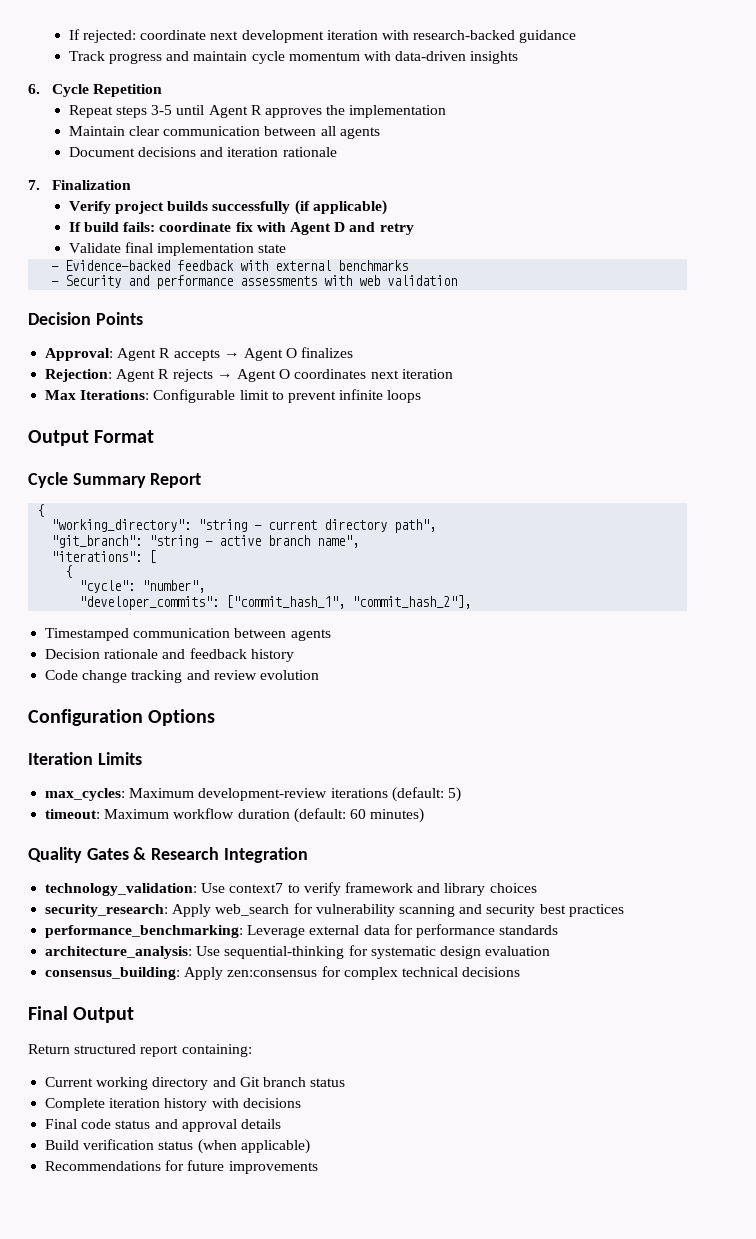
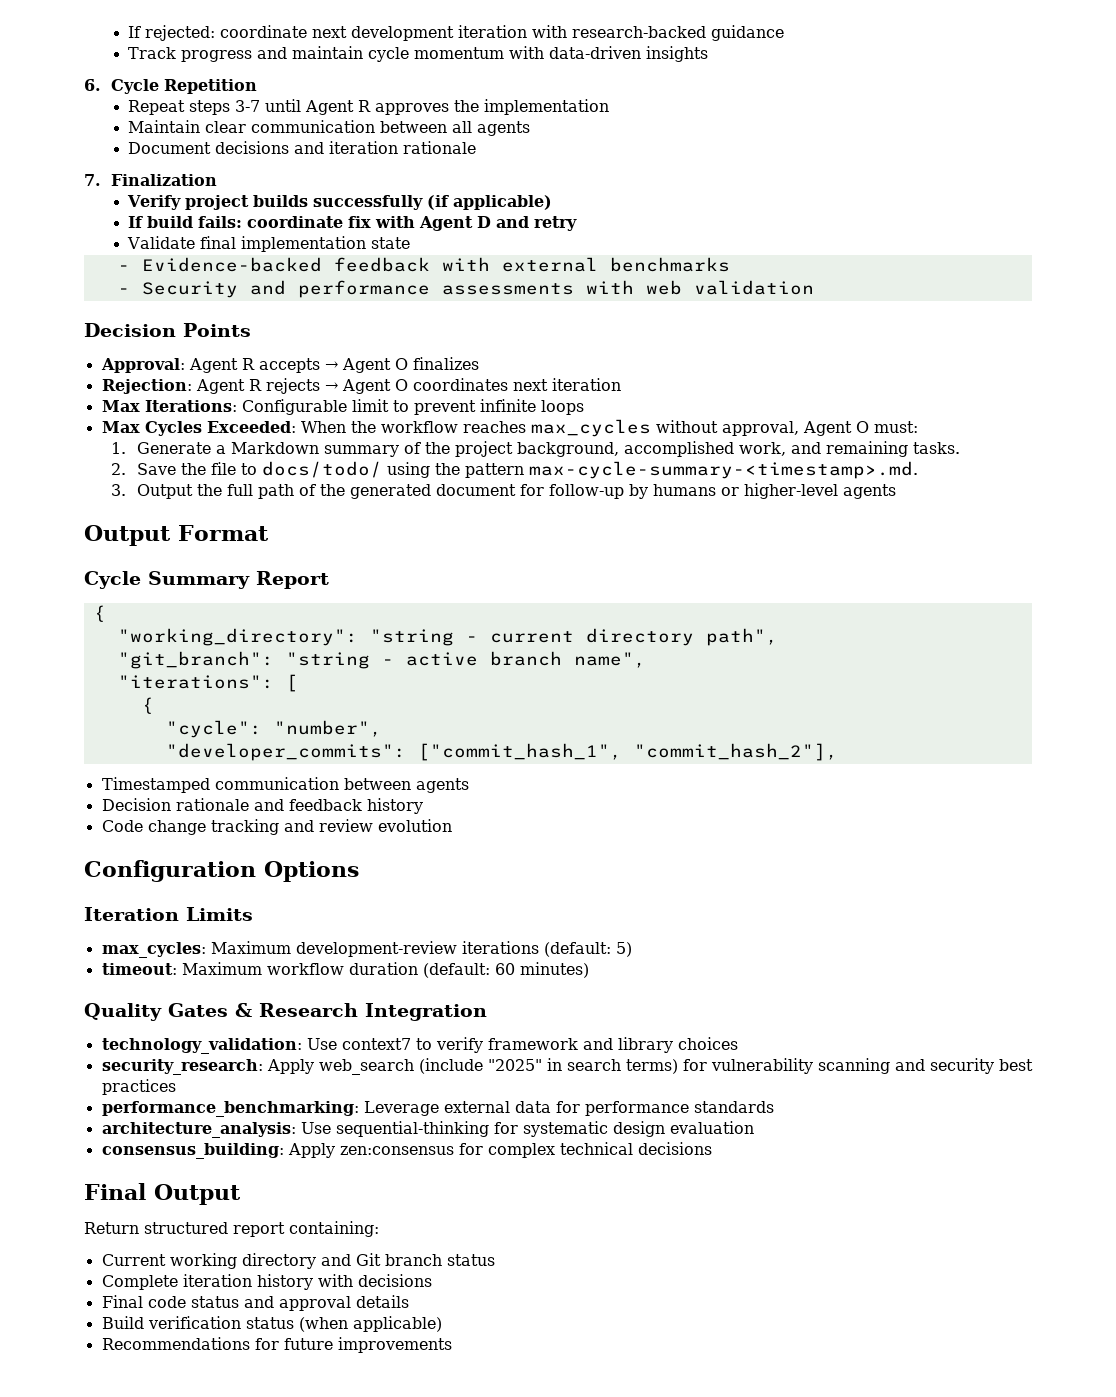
- Repeat steps 3-5 until Agent R approves the implementation
+ Repeat steps 3-7 until Agent R approves the implementation
+ Max Cycles Exceeded: When the workflow reaches max_cycles without approval, Agent O must:
+ 1. Generate a Markdown summary of the project background, accomplished work, and remaining tasks.
+ 2. Save the file to docs/todo/ using the pattern max-cycle-summary-<timestamp>.md.
+ 3. Output the full path of the generated document for follow-up by humans or higher-level agents
- security_research: Apply web_search for vulnerability scanning and security best practices
+ security_research: Apply web_search (include "2025" in search terms) for vulnerability scanning and security best practices

